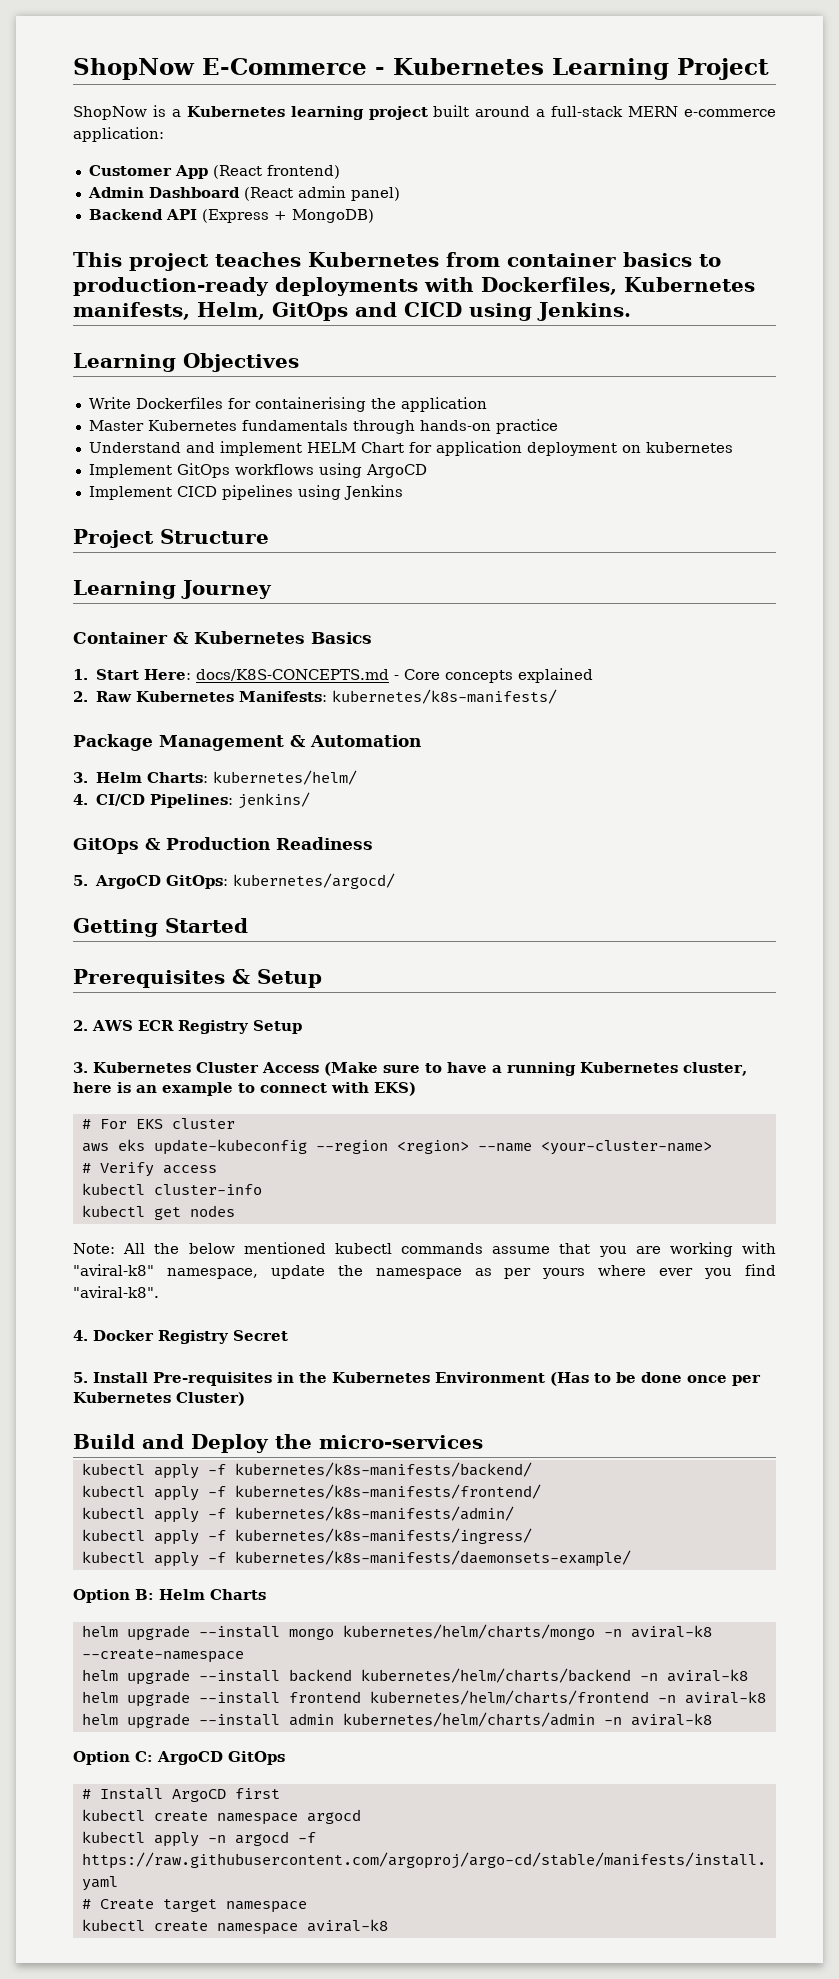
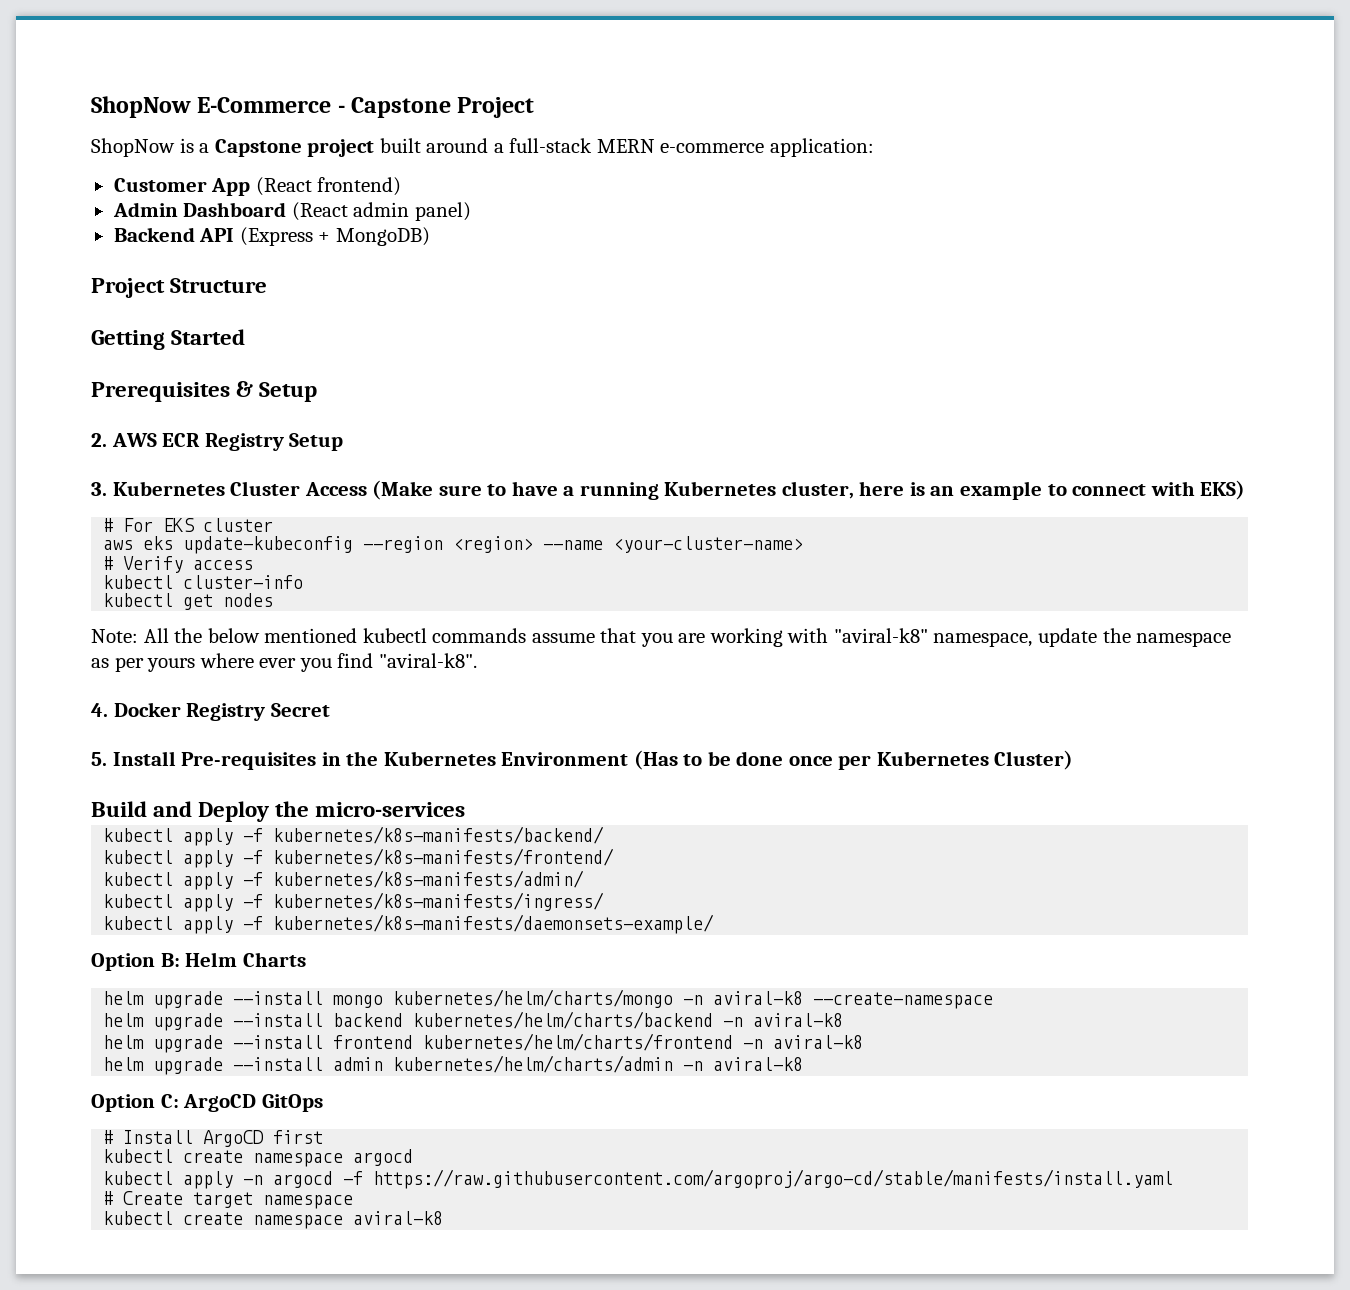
- ShopNow E-Commerce - Kubernetes Learning Project
+ ShopNow E-Commerce - Capstone Project
- ShopNow is a Kubernetes learning project built around a full-stack MERN e-commerce application:
+ ShopNow is a Capstone project built around a full-stack MERN e-commerce application:
- This project teaches Kubernetes from container basics to production-ready deployments with Dockerfiles, Kubernetes manifests, Helm, GitOps and CICD using Jenkins.
- Learning Objectives
- Write Dockerfiles for containerising the application
- Master Kubernetes fundamentals through hands-on practice
- Understand and implement HELM Chart for application deployment on kubernetes
- Implement GitOps workflows using ArgoCD
- Implement CICD pipelines using Jenkins
  Project Structure
- Learning Journey
- Container & Kubernetes Basics
- 1. Start Here: docs/K8S-CONCEPTS.md - Core concepts explained
- 2. Raw Kubernetes Manifests: kubernetes/k8s-manifests/
- Package Management & Automation
- 3. Helm Charts: kubernetes/helm/
- 4. CI/CD Pipelines: jenkins/
- GitOps & Production Readiness
- 5. ArgoCD GitOps: kubernetes/argocd/

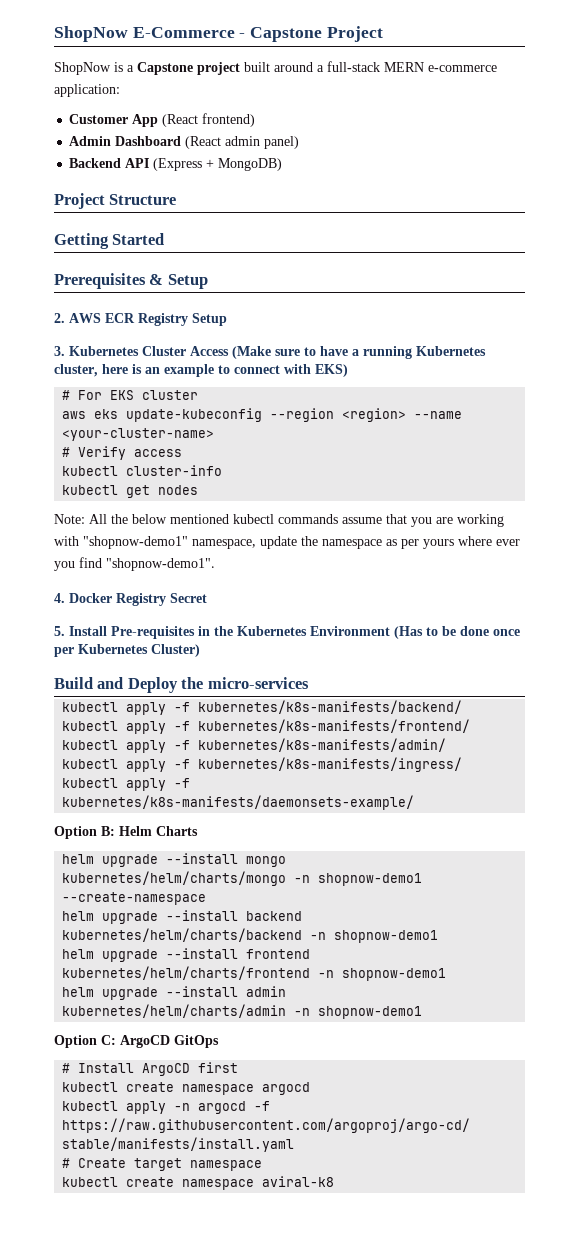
- Note: All the below mentioned kubectl commands assume that you are working with "aviral-k8" namespace, update the namespace as per yours where ever you find "aviral-k8".
+ Note: All the below mentioned kubectl commands assume that you are working with "shopnow-demo1" namespace, update the namespace as per yours where ever you find "shopnow-demo1".
- helm upgrade --install mongo kubernetes/helm/charts/mongo -n aviral-k8 --create-namespace
+ helm upgrade --install mongo kubernetes/helm/charts/mongo -n shopnow-demo1 --create-namespace
- helm upgrade --install backend kubernetes/helm/charts/backend -n aviral-k8
+ helm upgrade --install backend kubernetes/helm/charts/backend -n shopnow-demo1
- helm upgrade --install frontend kubernetes/helm/charts/frontend -n aviral-k8
+ helm upgrade --install frontend kubernetes/helm/charts/frontend -n shopnow-demo1
- helm upgrade --install admin kubernetes/helm/charts/admin -n aviral-k8
+ helm upgrade --install admin kubernetes/helm/charts/admin -n shopnow-demo1

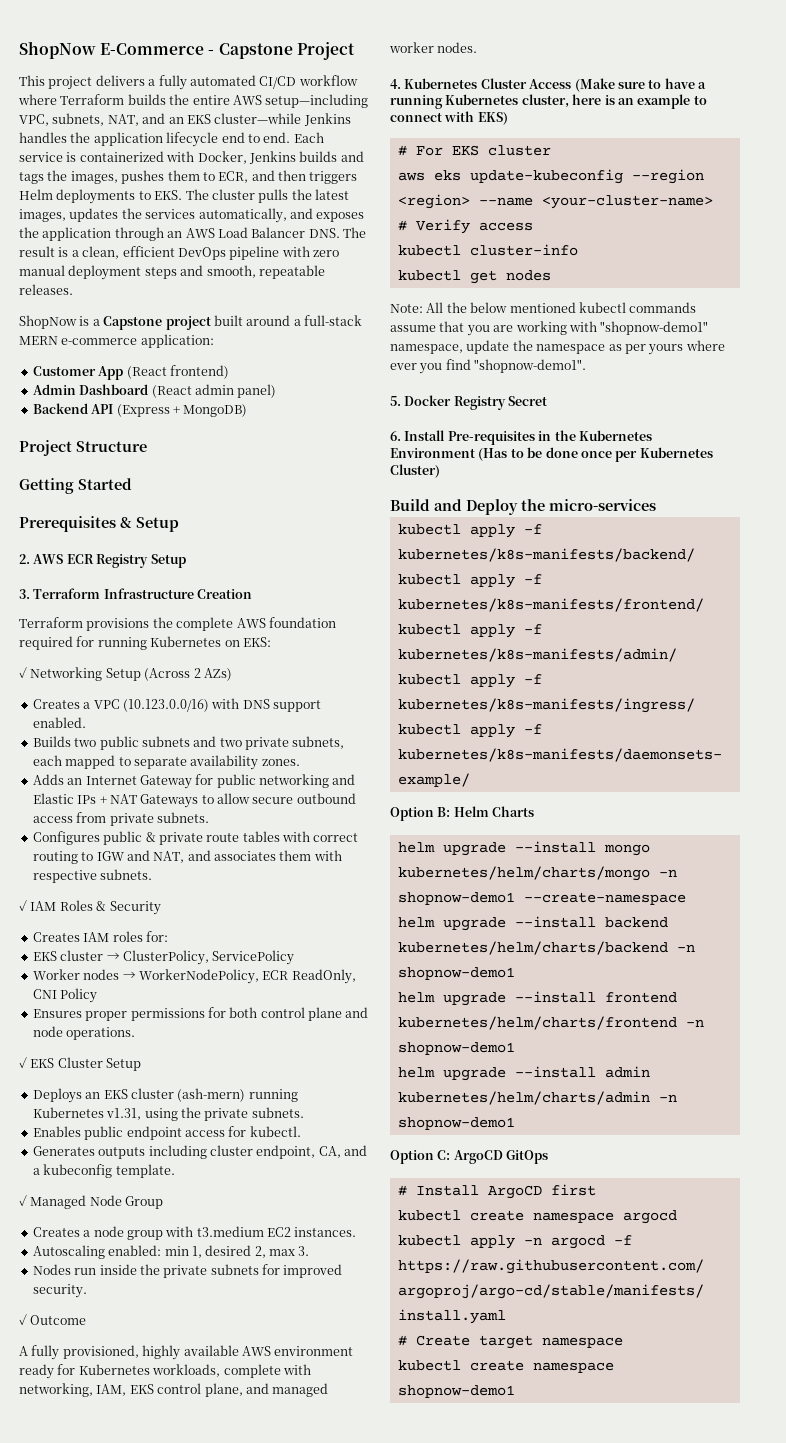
+ This project delivers a fully automated CI/CD workflow where Terraform builds the entire AWS setup—including VPC, subnets, NAT, and an EKS cluster—while Jenkins handles the application lifecycle end to end. Each service is containerized with Docker, Jenkins builds and tags the images, pushes them to ECR, and then triggers Helm deployments to EKS. The cluster pulls the latest images, updates the services automatically, and exposes the application through an AWS Load Balancer DNS. The result is a clean, efficient DevOps pipeline with zero manual deployment steps and smooth, repeatable releases.
- 3. Kubernetes Cluster Access (Make sure to have a running Kubernetes cluster, here is an example to connect with EKS)
+ 3. Terraform Infrastructure Creation
+ Terraform provisions the complete AWS foundation required for running Kubernetes on EKS:
+ ✓ Networking Setup (Across 2 AZs)
+ Creates a VPC (10.123.0.0/16) with DNS support enabled.
+ Builds two public subnets and two private subnets, each mapped to separate availability zones.
+ Adds an Internet Gateway for public networking and Elastic IPs + NAT Gateways to allow secure outbound access from private subnets.
+ Configures public & private route tables with correct routing to IGW and NAT, and associates them with respective subnets.
+ ✓ IAM Roles & Security
+ Creates IAM roles for:
+ EKS cluster → ClusterPolicy, ServicePolicy
+ Worker nodes → WorkerNodePolicy, ECR ReadOnly, CNI Policy
+ Ensures proper permissions for both control plane and node operations.
+ ✓ EKS Cluster Setup
+ Deploys an EKS cluster (ash-mern) running Kubernetes v1.31, using the private subnets.
+ Enables public endpoint access for kubectl.
+ Generates outputs including cluster endpoint, CA, and a kubeconfig template.
+ ✓ Managed Node Group
+ Creates a node group with t3.medium EC2 instances.
+ Autoscaling enabled: min 1, desired 2, max 3.
+ Nodes run inside the private subnets for improved security.
+ ✓ Outcome
+ A fully provisioned, highly available AWS environment ready for Kubernetes workloads, complete with networking, IAM, EKS control plane, and managed worker nodes.
+ 4. Kubernetes Cluster Access (Make sure to have a running Kubernetes cluster, here is an example to connect with EKS)
- 4. Docker Registry Secret
+ 5. Docker Registry Secret
- 5. Install Pre-requisites in the Kubernetes Environment (Has to be done once per Kubernetes Cluster)
+ 6. Install Pre-requisites in the Kubernetes Environment (Has to be done once per Kubernetes Cluster)
- kubectl create namespace aviral-k8
+ kubectl create namespace shopnow-demo1

